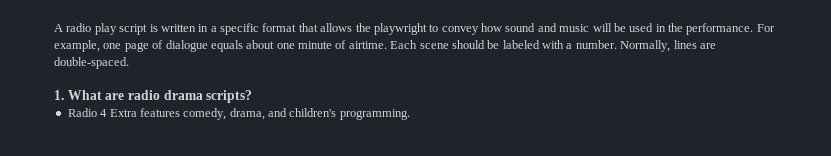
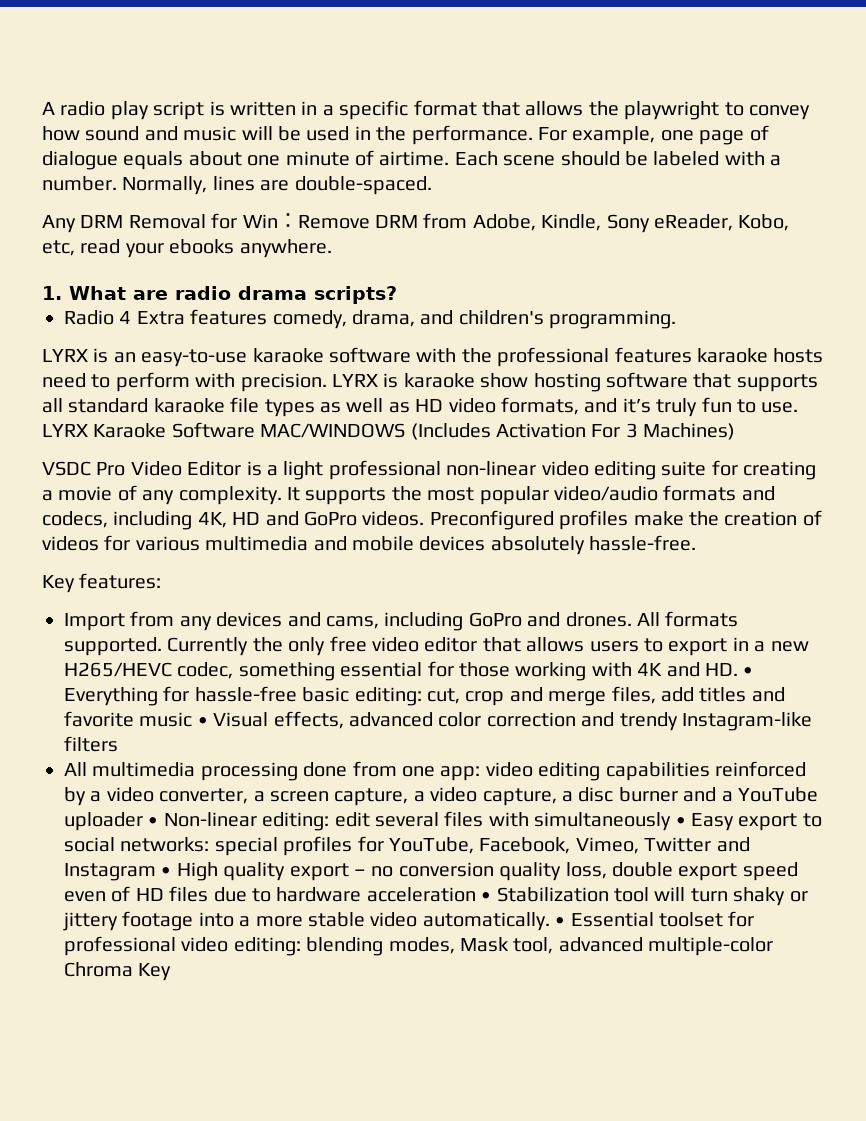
+ Any DRM Removal for Win：Remove DRM from Adobe, Kindle, Sony eReader, Kobo, etc, read your ebooks anywhere.
+ LYRX is an easy-to-use karaoke software with the professional features karaoke hosts need to perform with precision. LYRX is karaoke show hosting software that supports all standard karaoke file types as well as HD video formats, and it’s truly fun to use. LYRX Karaoke Software MAC/WINDOWS (Includes Activation For 3 Machines)
+ VSDC Pro Video Editor is a light professional non-linear video editing suite for creating a movie of any complexity. It supports the most popular video/audio formats and codecs, including 4K, HD and GoPro videos. Preconfigured profiles make the creation of videos for various multimedia and mobile devices absolutely hassle-free.
+ Key features:
+ Import from any devices and cams, including GoPro and drones. All formats supported. Сurrently the only free video editor that allows users to export in a new H265/HEVC codec, something essential for those working with 4K and HD. • Everything for hassle-free basic editing: cut, crop and merge files, add titles and favorite music • Visual effects, advanced color correction and trendy Instagram-like filters
+ All multimedia processing done from one app: video editing capabilities reinforced by a video converter, a screen capture, a video capture, a disc burner and a YouTube uploader • Non-linear editing: edit several files with simultaneously • Easy export to social networks: special profiles for YouTube, Facebook, Vimeo, Twitter and Instagram • High quality export – no conversion quality loss, double export speed even of HD files due to hardware acceleration • Stabilization tool will turn shaky or jittery footage into a more stable video automatically. • Essential toolset for professional video editing: blending modes, Mask tool, advanced multiple-color Chroma Key

